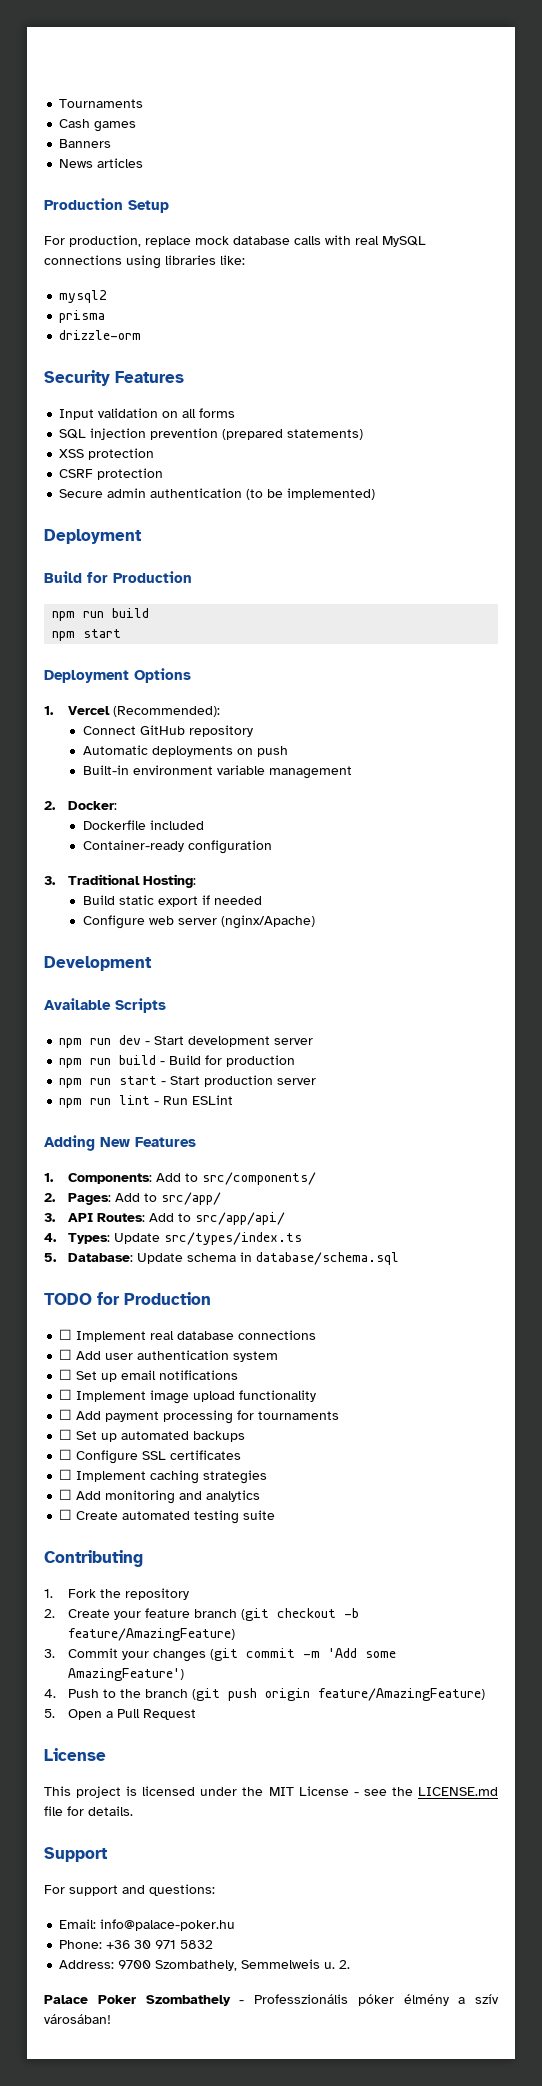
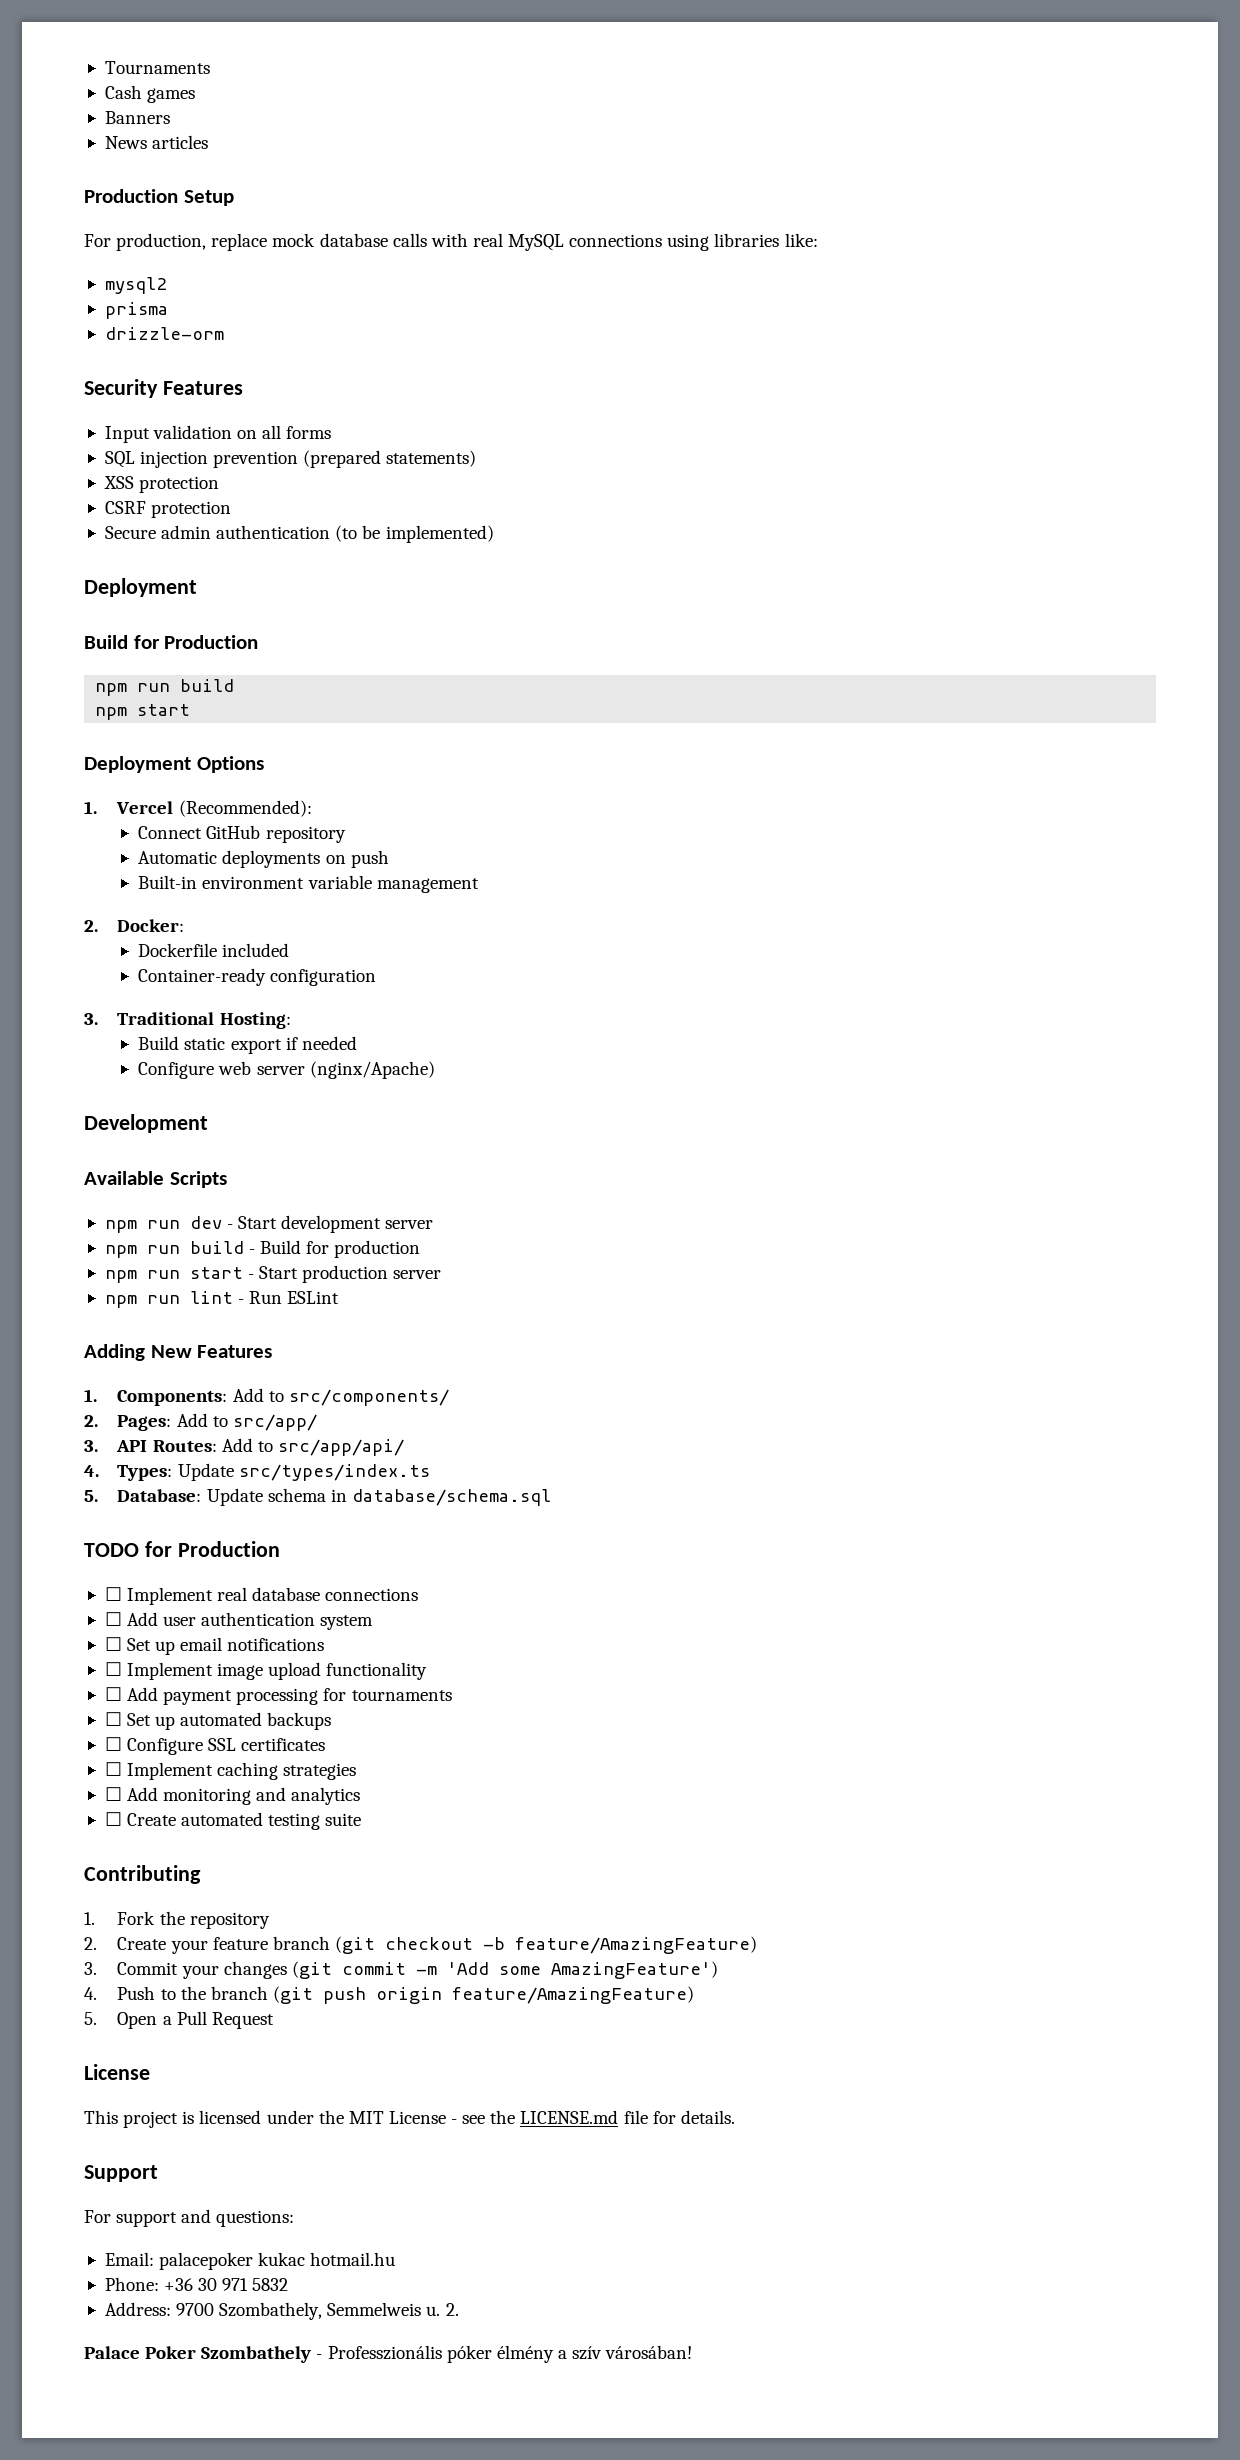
- Email: info@palace-poker.hu
+ Email: palacepoker kukac hotmail.hu

